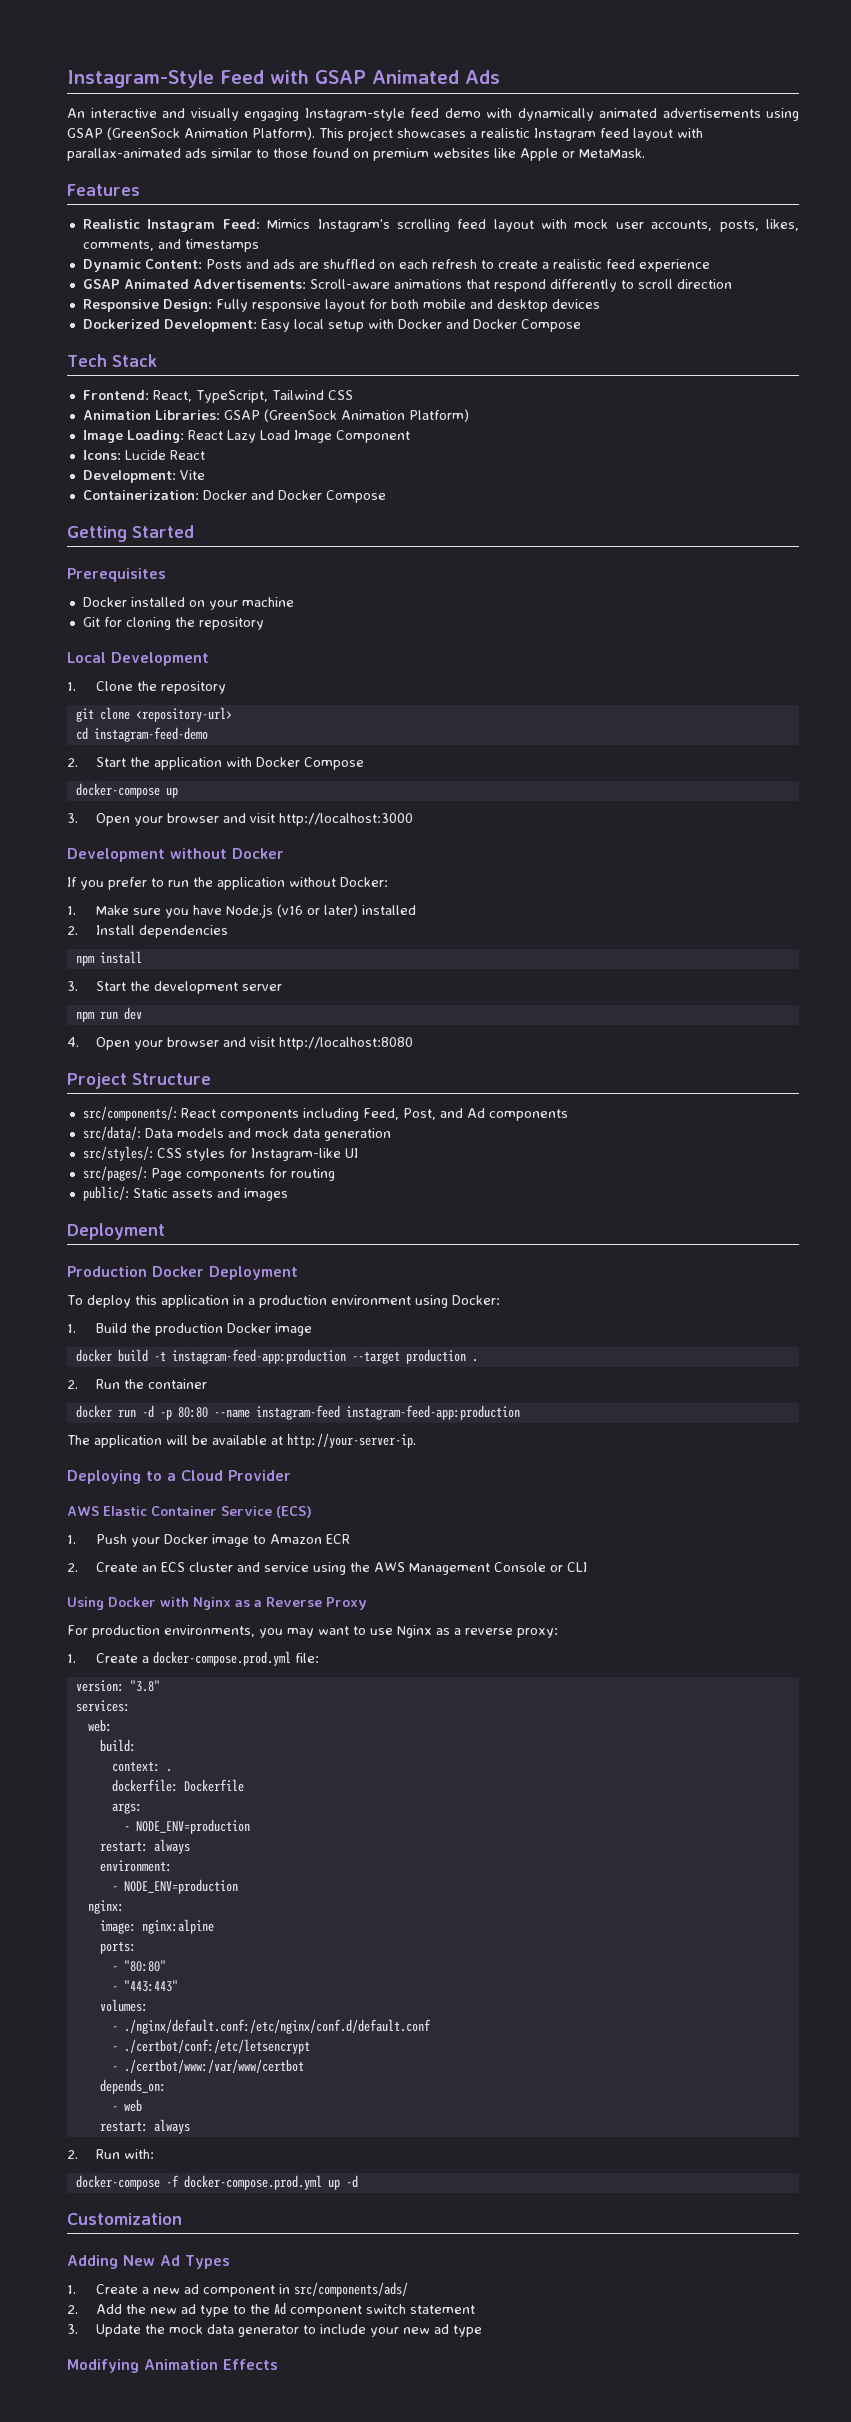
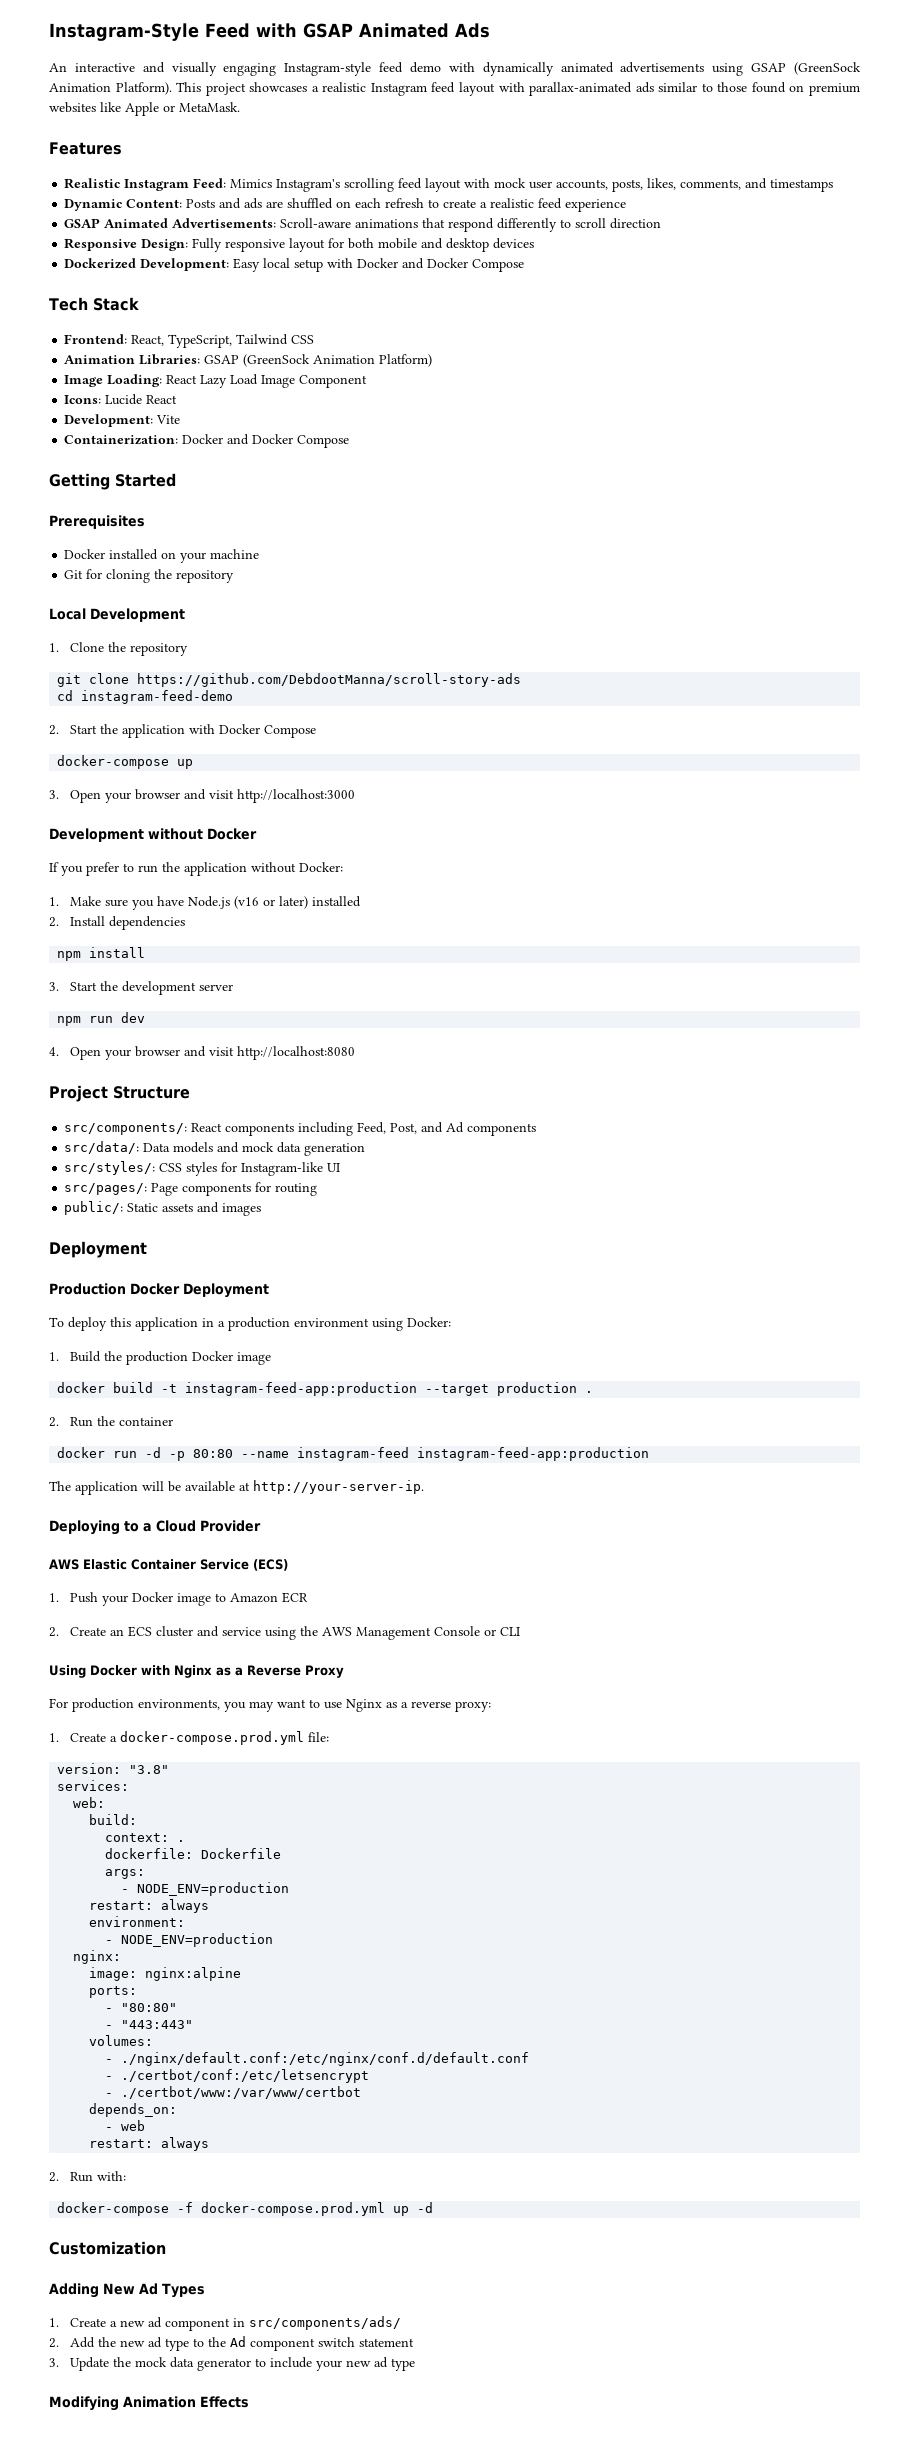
- git clone <repository-url>
+ git clone https://github.com/DebdootManna/scroll-story-ads

